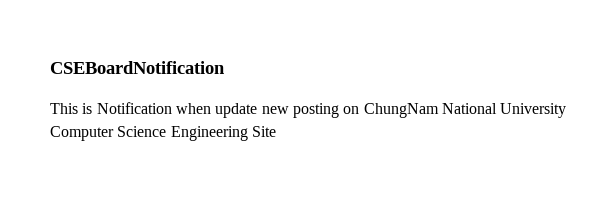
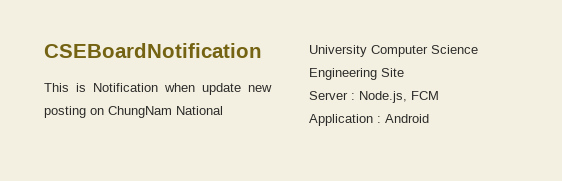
+ Server : Node.js, FCM
+ Application : Android

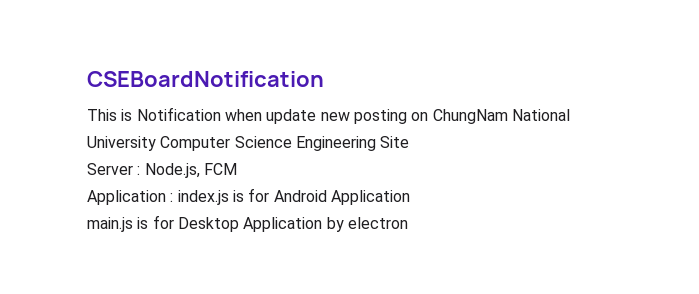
- Application : Android
+ Application : index.js is for Android Application
+ main.js is for Desktop Application by electron

